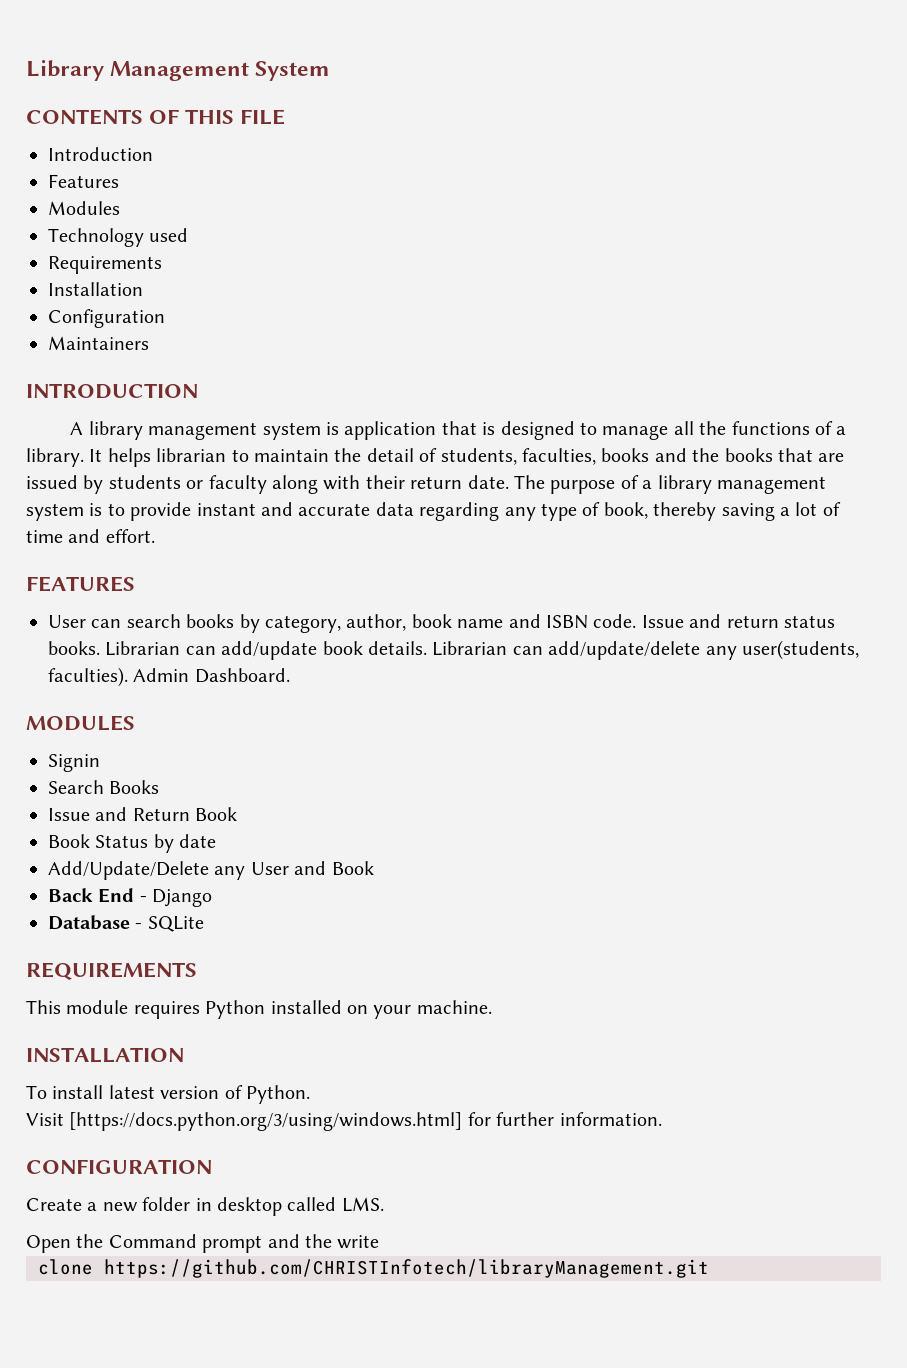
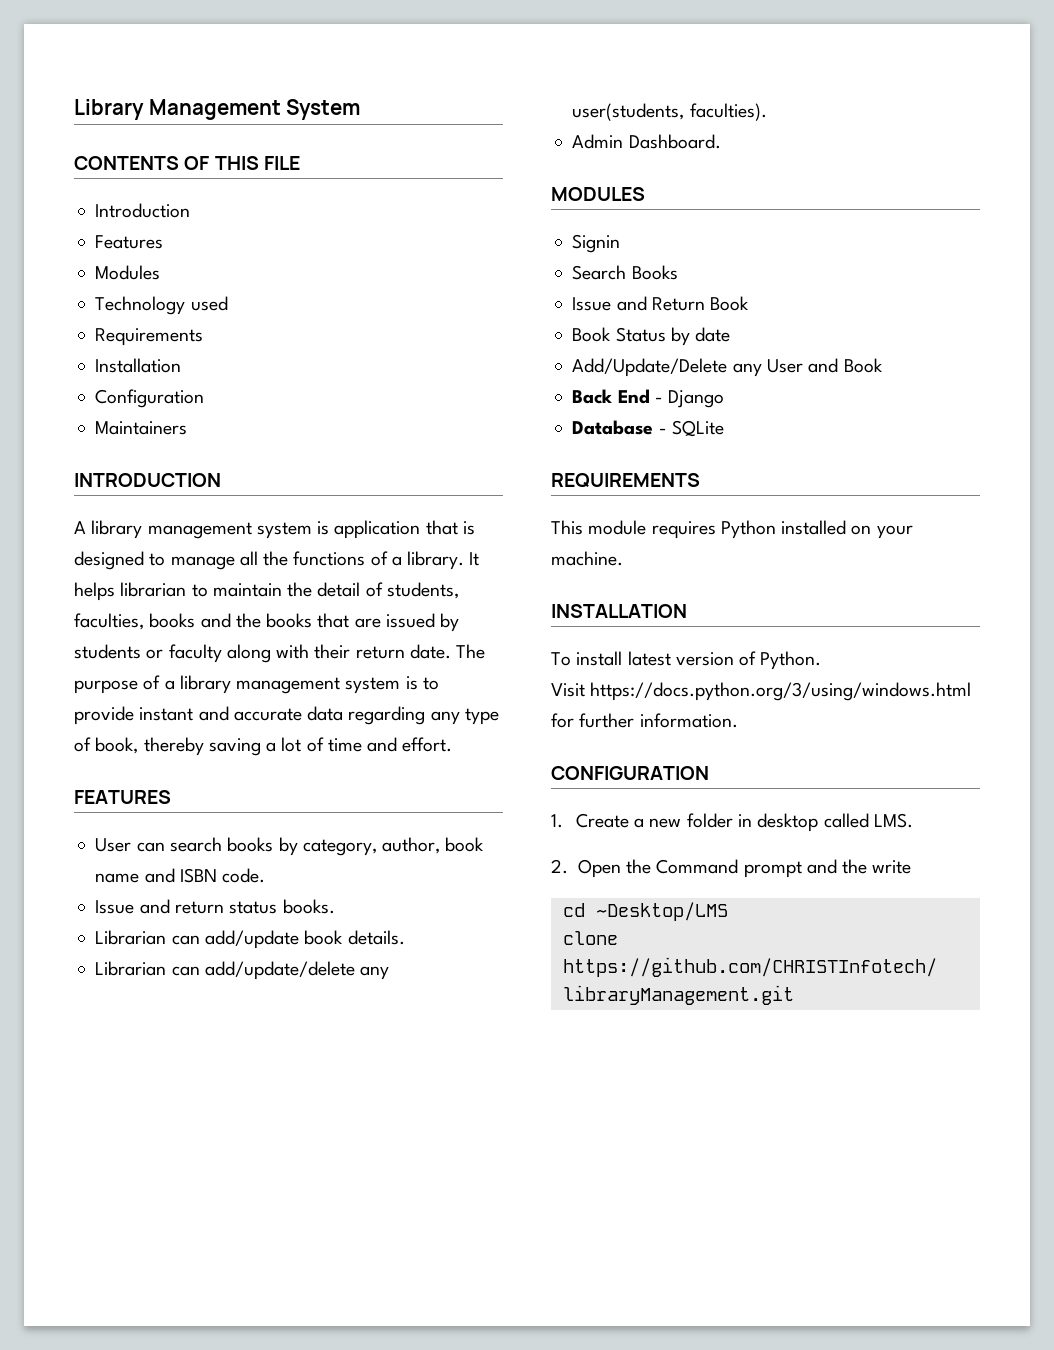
- User can search books by category, author, book name and ISBN code. Issue and return status books. Librarian can add/update book details. Librarian can add/update/delete any user(students, faculties). Admin Dashboard.
+ User can search books by category, author, book name and ISBN code.
+ Issue and return status books.
+ Librarian can add/update book details.
+ Librarian can add/update/delete any user(students, faculties).
+ Admin Dashboard.
- Visit [https://docs.python.org/3/using/windows.html] for further information.
+ Visit https://docs.python.org/3/using/windows.html for further information.
- Create a new folder in desktop called LMS.
+ 1. Create a new folder in desktop called LMS.
- Open the Command prompt and the write
+ 2. Open the Command prompt and the write
+ cd ~Desktop/LMS

